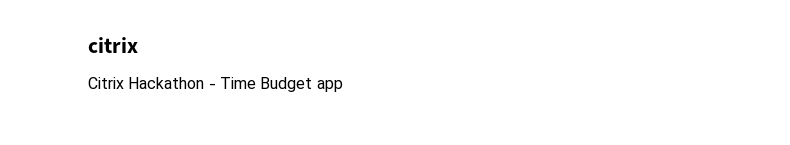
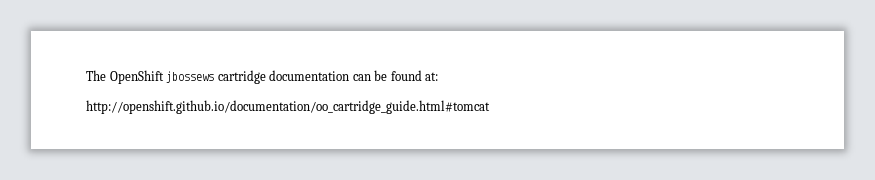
- citrix
- Citrix Hackathon - Time Budget app
+ The OpenShift jbossews cartridge documentation can be found at:
+ http://openshift.github.io/documentation/oo_cartridge_guide.html#tomcat

